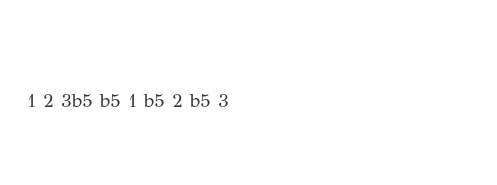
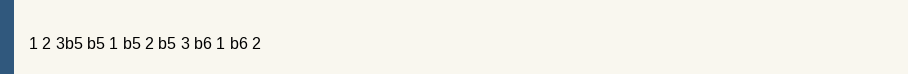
- 1 2 3b5 b5 1 b5 2 b5 3
+ 1 2 3b5 b5 1 b5 2 b5 3 b6 1 b6 2

